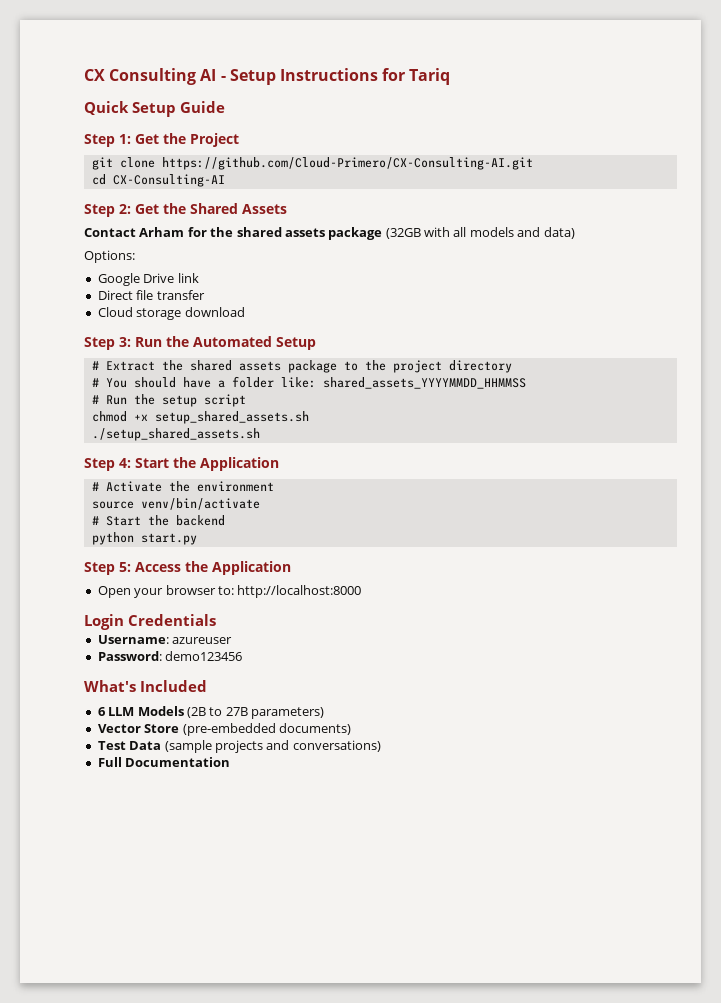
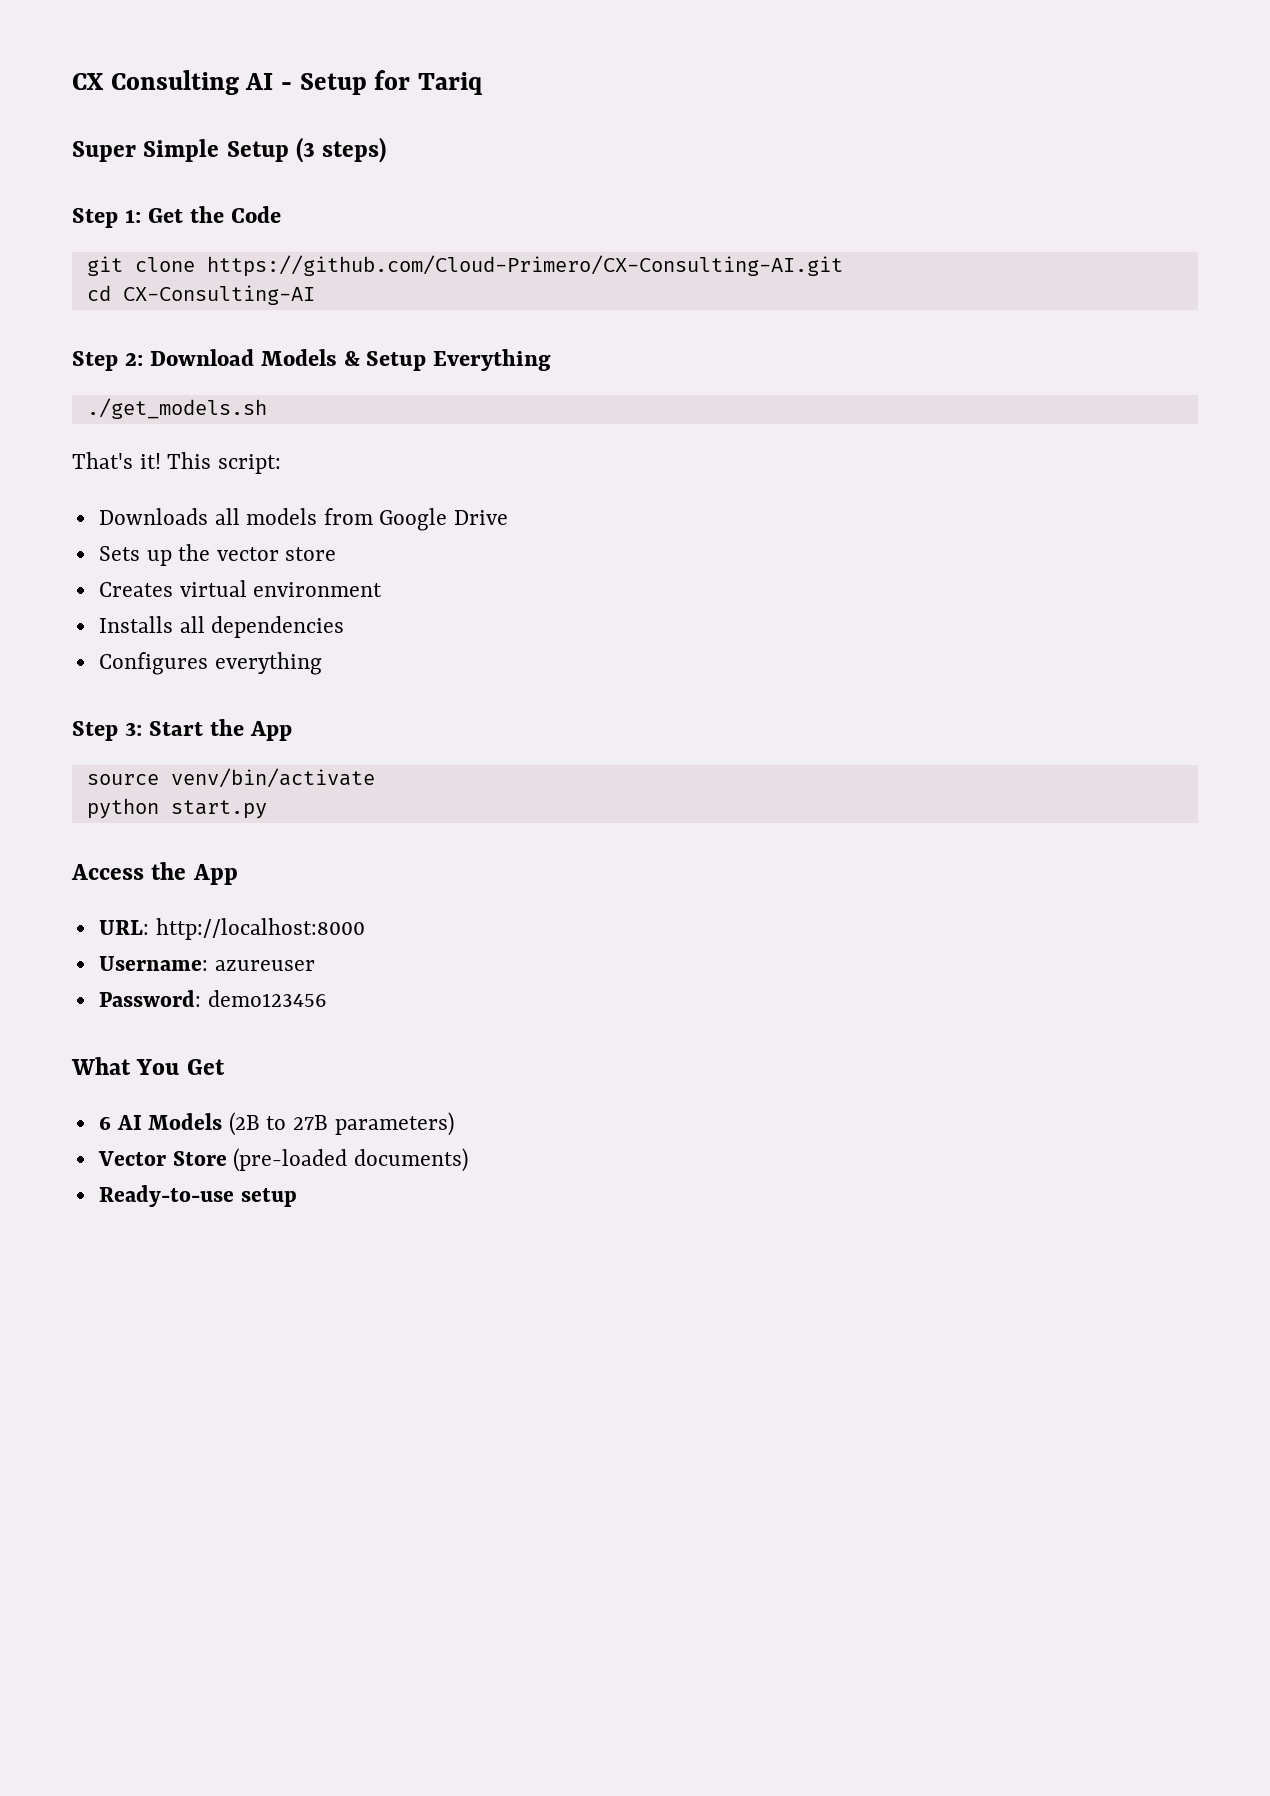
- CX Consulting AI - Setup Instructions for Tariq
+ CX Consulting AI - Setup for Tariq
- Quick Setup Guide
+ Super Simple Setup (3 steps)
- Step 1: Get the Project
+ Step 1: Get the Code
- Step 2: Get the Shared Assets
- Contact Arham for the shared assets package (32GB with all models and data)
- Options:
- Google Drive link
- Direct file transfer
- Cloud storage download
- Step 3: Run the Automated Setup
- # Extract the shared assets package to the project directory
- # You should have a folder like: shared_assets_YYYYMMDD_HHMMSS
- # Run the setup script
- chmod +x setup_shared_assets.sh
- ./setup_shared_assets.sh
- Step 4: Start the Application
- # Activate the environment
+ Step 2: Download Models & Setup Everything
+ ./get_models.sh
+ That's it! This script:
+ Downloads all models from Google Drive
+ Sets up the vector store
+ Creates virtual environment
+ Installs all dependencies
+ Configures everything
+ Step 3: Start the App
  source venv/bin/activate
- # Start the backend
  python start.py
- Step 5: Access the Application
- Open your browser to: http://localhost:8000
+ Access the App
+ URL: http://localhost:8000
- Login Credentials
- What's Included
+ What You Get
- 6 LLM Models (2B to 27B parameters)
+ 6 AI Models (2B to 27B parameters)
- Vector Store (pre-embedded documents)
+ Vector Store (pre-loaded documents)
- Test Data (sample projects and conversations)
- Full Documentation
+ Ready-to-use setup

